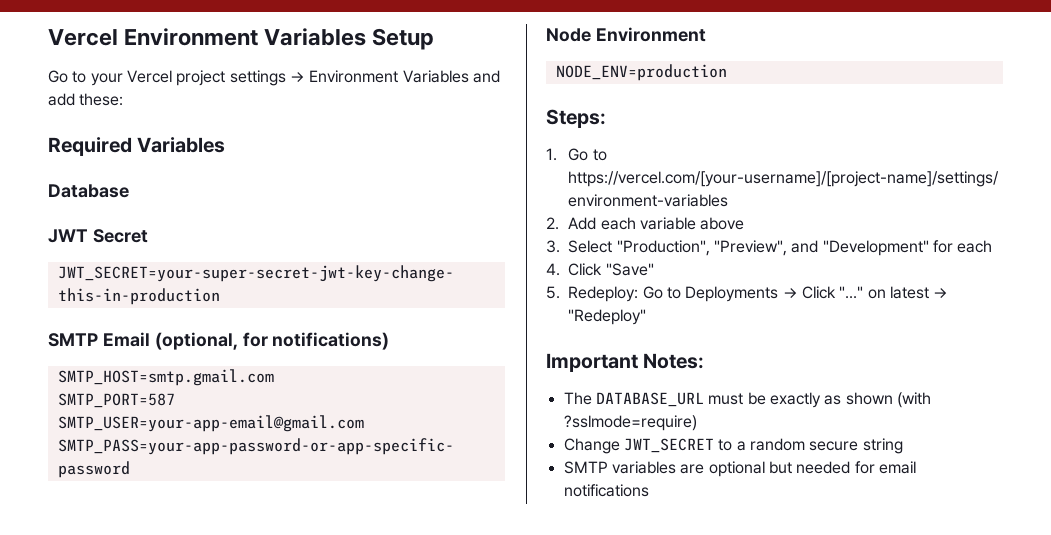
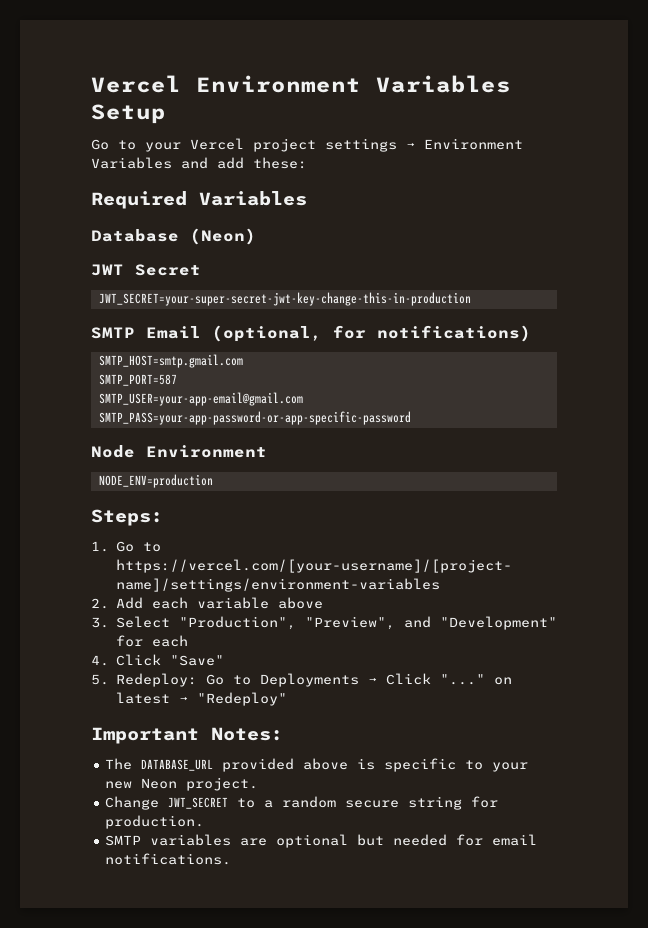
- Database
+ Database (Neon)
- The DATABASE_URL must be exactly as shown (with ?sslmode=require)
+ The DATABASE_URL provided above is specific to your new Neon project.
- Change JWT_SECRET to a random secure string
+ Change JWT_SECRET to a random secure string for production.
- SMTP variables are optional but needed for email notifications
+ SMTP variables are optional but needed for email notifications.

